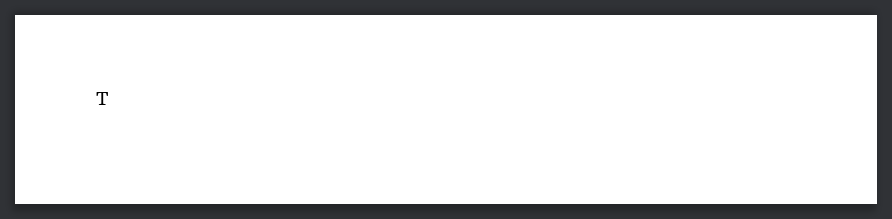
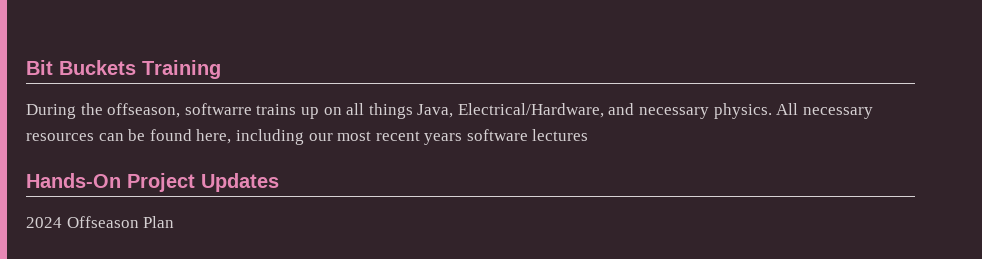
- T
+ Bit Buckets Training
+ During the offseason, softwarre trains up on all things Java, Electrical/Hardware, and necessary physics. All necessary resources can be found here, including our most recent years software lectures
+ Hands-On Project Updates
+ 2024 Offseason Plan

